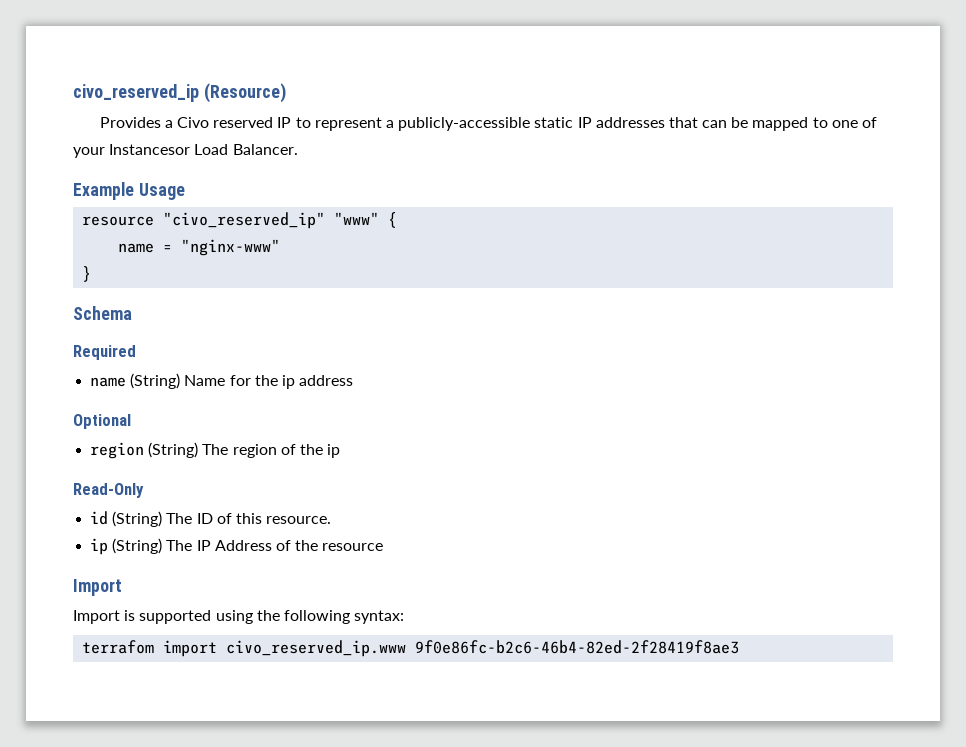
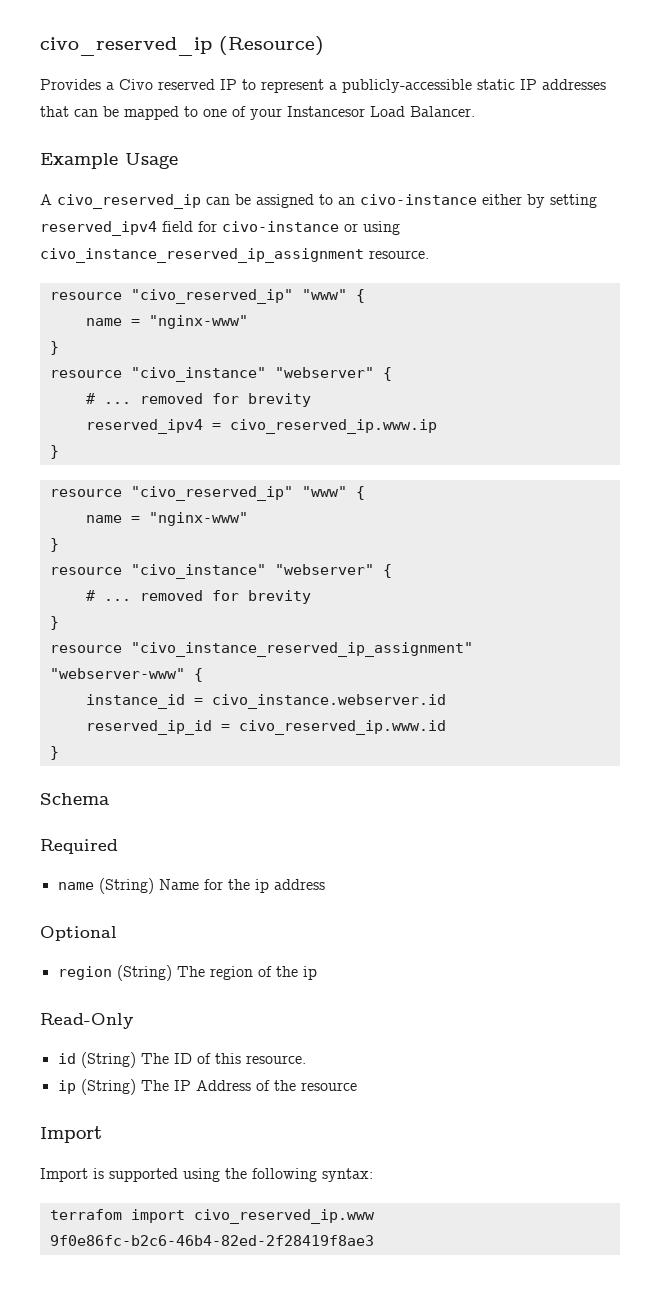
+ A civo_reserved_ip can be assigned to an civo-instance either by setting reserved_ipv4 field for civo-instance or using civo_instance_reserved_ip_assignment resource.
  resource "civo_reserved_ip" "www" {
  name = "nginx-www"
+ }
+ resource "civo_instance" "webserver" {
+ # ... removed for brevity
+ reserved_ipv4 = civo_reserved_ip.www.ip
+ }
+ resource "civo_reserved_ip" "www" {
+ name = "nginx-www"
+ }
+ resource "civo_instance" "webserver" {
+ # ... removed for brevity
+ }
+ resource "civo_instance_reserved_ip_assignment" "webserver-www" {
+ instance_id = civo_instance.webserver.id
+ reserved_ip_id = civo_reserved_ip.www.id

